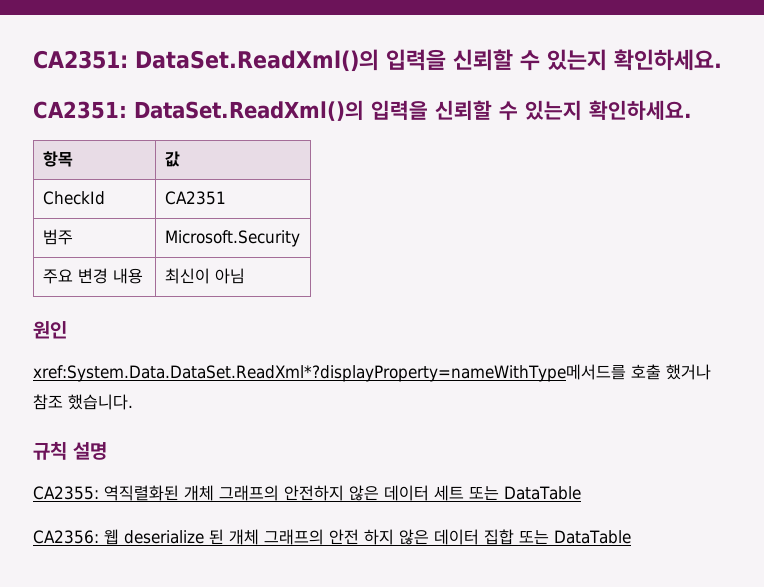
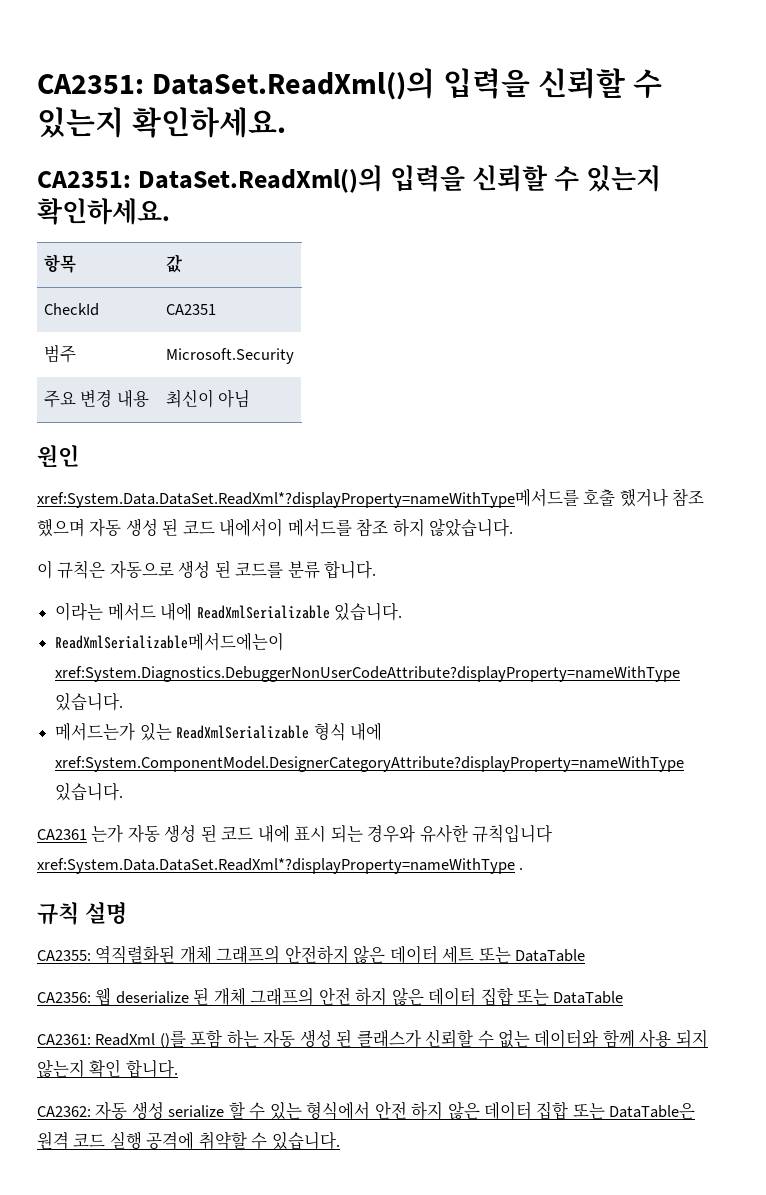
- xref:System.Data.DataSet.ReadXml*?displayProperty=nameWithType메서드를 호출 했거나 참조 했습니다.
+ xref:System.Data.DataSet.ReadXml*?displayProperty=nameWithType메서드를 호출 했거나 참조 했으며 자동 생성 된 코드 내에서이 메서드를 참조 하지 않았습니다.
+ 이 규칙은 자동으로 생성 된 코드를 분류 합니다.
+ 이라는 메서드 내에 ReadXmlSerializable 있습니다.
+ ReadXmlSerializable메서드에는이 xref:System.Diagnostics.DebuggerNonUserCodeAttribute?displayProperty=nameWithType 있습니다.
+ 메서드는가 있는 ReadXmlSerializable 형식 내에 xref:System.ComponentModel.DesignerCategoryAttribute?displayProperty=nameWithType 있습니다.
+ CA2361 는가 자동 생성 된 코드 내에 표시 되는 경우와 유사한 규칙입니다 xref:System.Data.DataSet.ReadXml*?displayProperty=nameWithType .
+ CA2361: ReadXml ()를 포함 하는 자동 생성 된 클래스가 신뢰할 수 없는 데이터와 함께 사용 되지 않는지 확인 합니다.
+ CA2362: 자동 생성 serialize 할 수 있는 형식에서 안전 하지 않은 데이터 집합 또는 DataTable은 원격 코드 실행 공격에 취약할 수 있습니다.

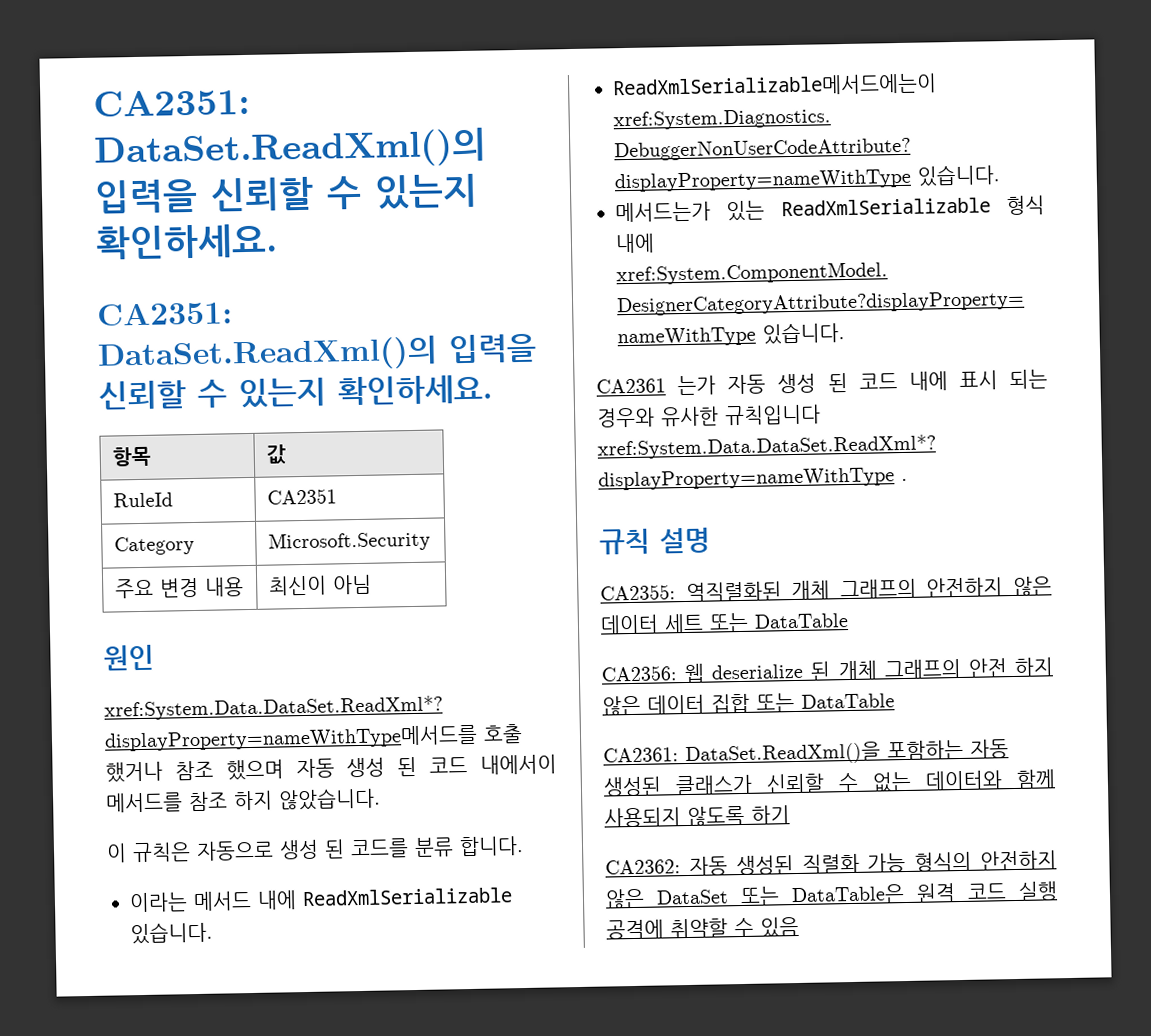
- CheckId | CA2351
+ RuleId | CA2351
- 범주 | Microsoft.Security
+ Category | Microsoft.Security
- CA2361: ReadXml ()를 포함 하는 자동 생성 된 클래스가 신뢰할 수 없는 데이터와 함께 사용 되지 않는지 확인 합니다.
- CA2362: 자동 생성 serialize 할 수 있는 형식에서 안전 하지 않은 데이터 집합 또는 DataTable은 원격 코드 실행 공격에 취약할 수 있습니다.
+ CA2361: DataSet.ReadXml()을 포함하는 자동 생성된 클래스가 신뢰할 수 없는 데이터와 함께 사용되지 않도록 하기
+ CA2362: 자동 생성된 직렬화 가능 형식의 안전하지 않은 DataSet 또는 DataTable은 원격 코드 실행 공격에 취약할 수 있음

